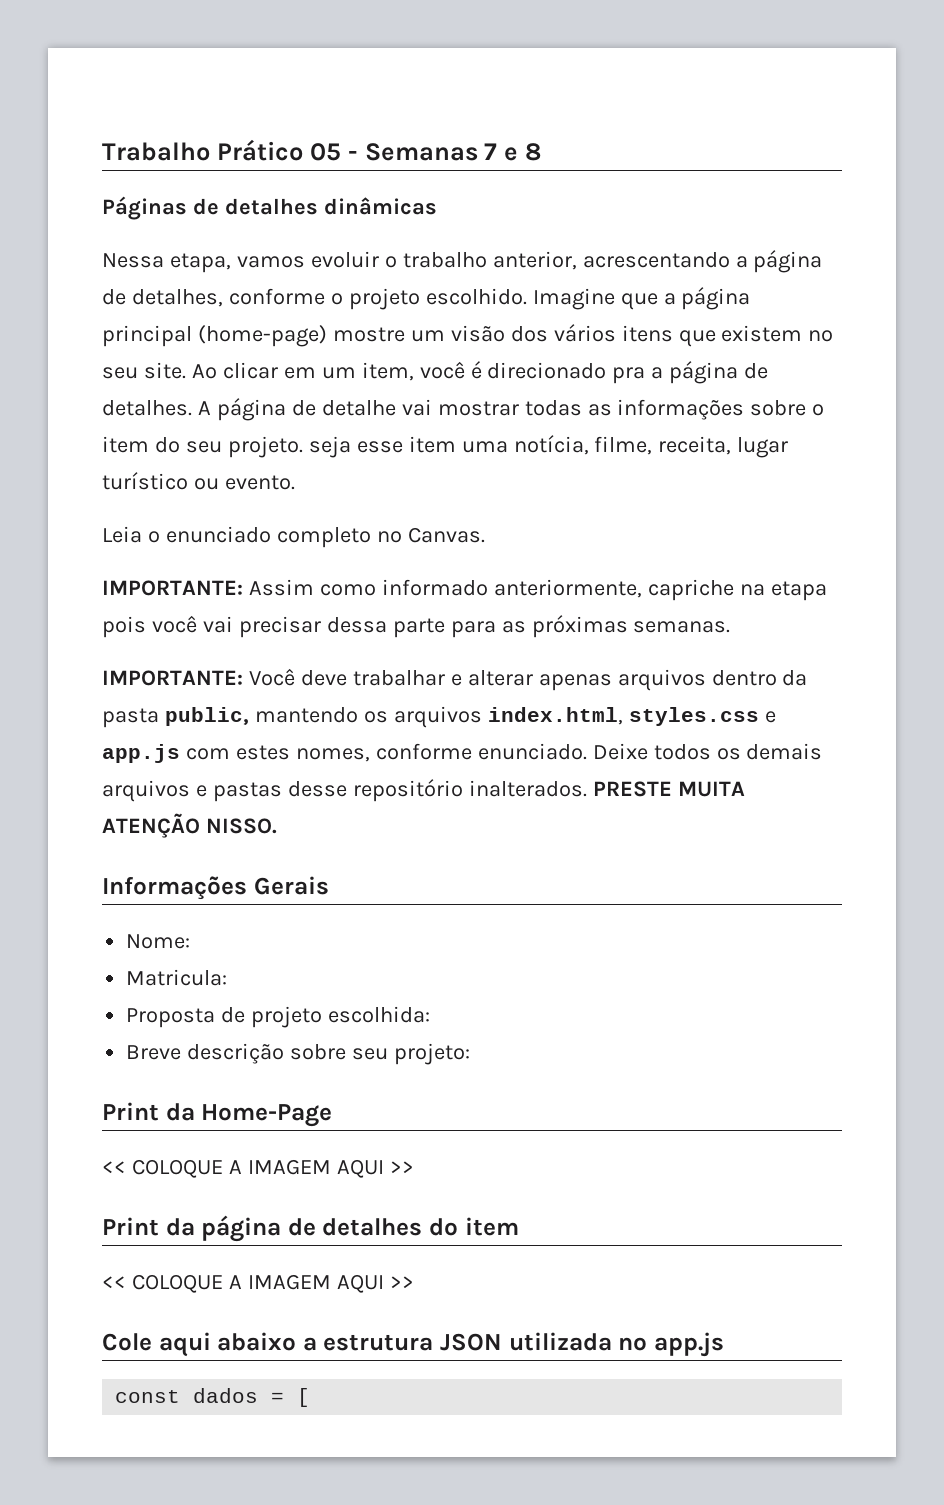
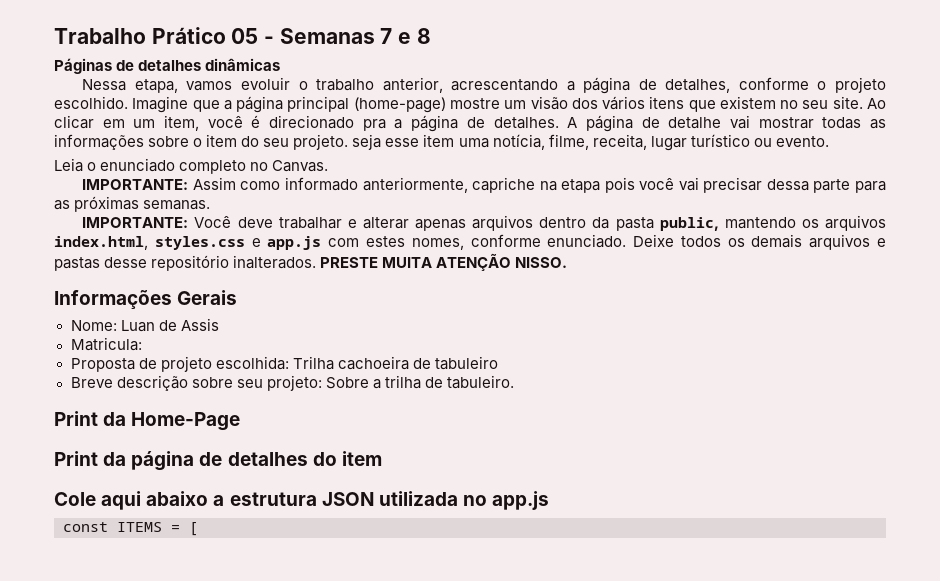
- Nome:
+ Nome: Luan de Assis
- Proposta de projeto escolhida:
+ Proposta de projeto escolhida: Trilha cachoeira de tabuleiro
- Breve descrição sobre seu projeto:
+ Breve descrição sobre seu projeto: Sobre a trilha de tabuleiro.
  Print da Home-Page
- << COLOQUE A IMAGEM AQUI >>
  Print da página de detalhes do item
- << COLOQUE A IMAGEM AQUI >>
- const dados = [
+ const ITEMS = [

